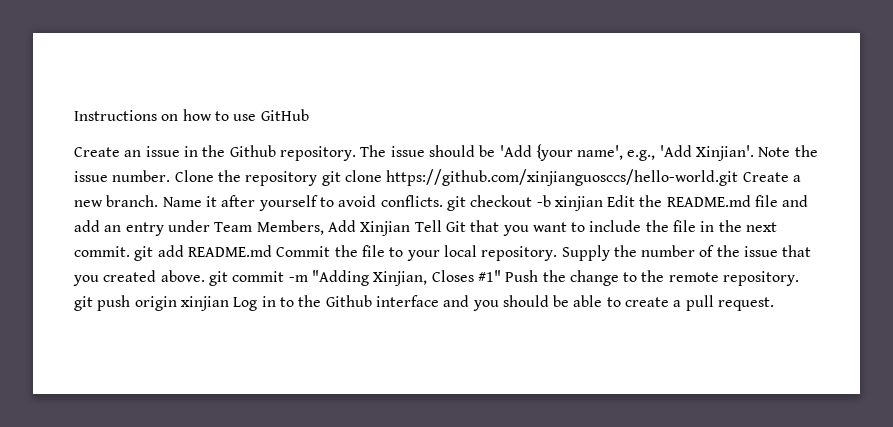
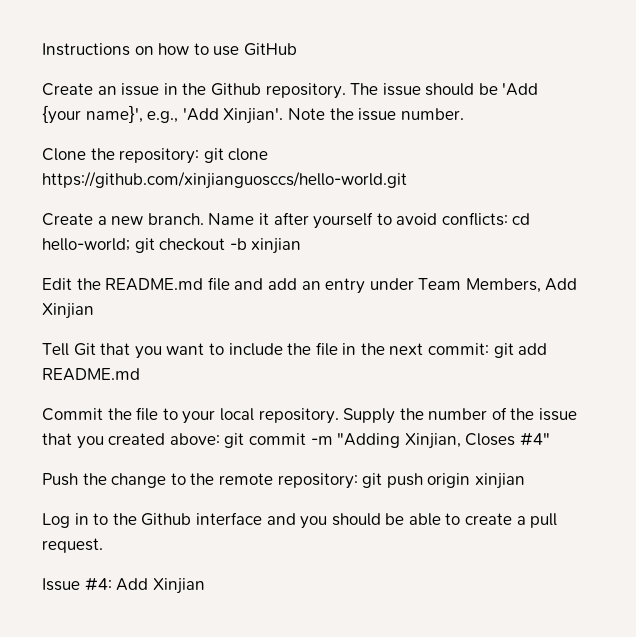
- The issue should be 'Add {your name', e.g., 'Add Xinjian'.
+ The issue should be 'Add {your name}', e.g., 'Add Xinjian'.
- Note the issue number. Clone the repository git clone https://github.com/xinjianguosccs/hello-world.git Create a new branch.
+ Note the issue number.
+ Clone the repository: git clone https://github.com/xinjianguosccs/hello-world.git
+ Create a new branch.
- Name it after yourself to avoid conflicts. git checkout -b xinjian Edit the README.md file and add an entry under Team Members, Add Xinjian Tell Git that you want to include the file in the next commit. git add README.md Commit the file to your local repository.
+ Name it after yourself to avoid conflicts: cd hello-world; git checkout -b xinjian
+ Edit the README.md file and add an entry under Team Members, Add Xinjian
+ Tell Git that you want to include the file in the next commit: git add README.md
+ Commit the file to your local repository.
- Supply the number of the issue that you created above. git commit -m "Adding Xinjian, Closes #1" Push the change to the remote repository. git push origin xinjian Log in to the Github interface and you should be able to create a pull request.
+ Supply the number of the issue that you created above: git commit -m "Adding Xinjian, Closes #4"
+ Push the change to the remote repository: git push origin xinjian
+ Log in to the Github interface and you should be able to create a pull request.
+ Issue #4: Add Xinjian

